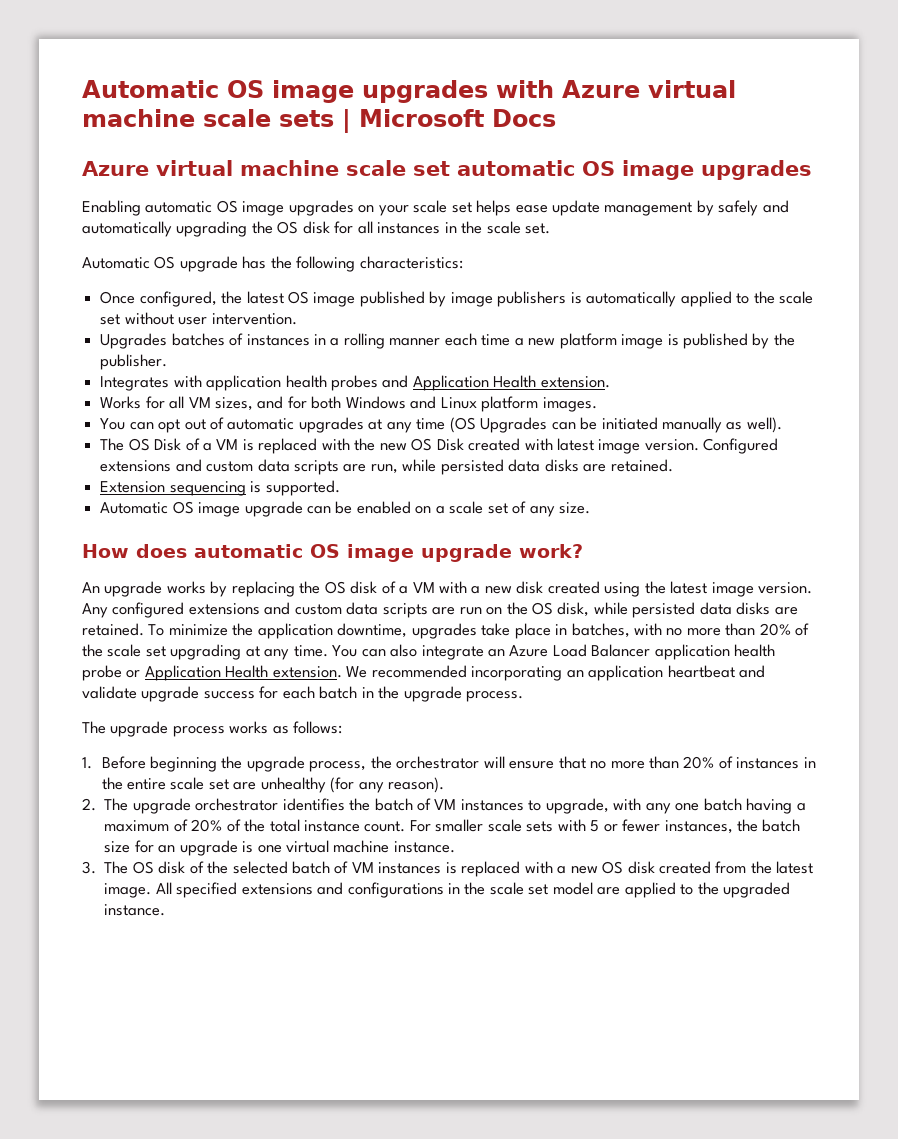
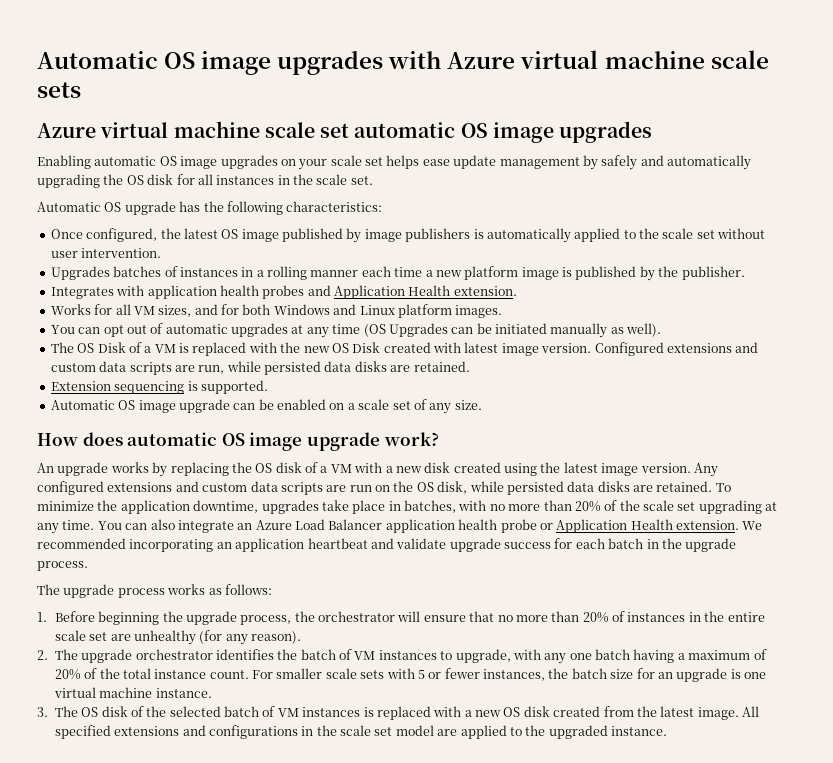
- Automatic OS image upgrades with Azure virtual machine scale sets | Microsoft Docs
+ Automatic OS image upgrades with Azure virtual machine scale sets

